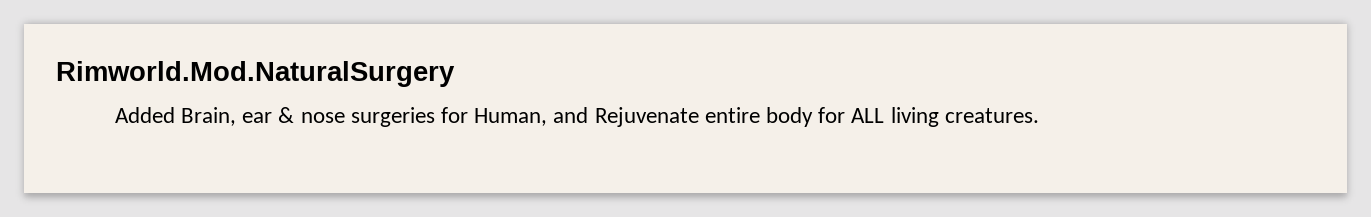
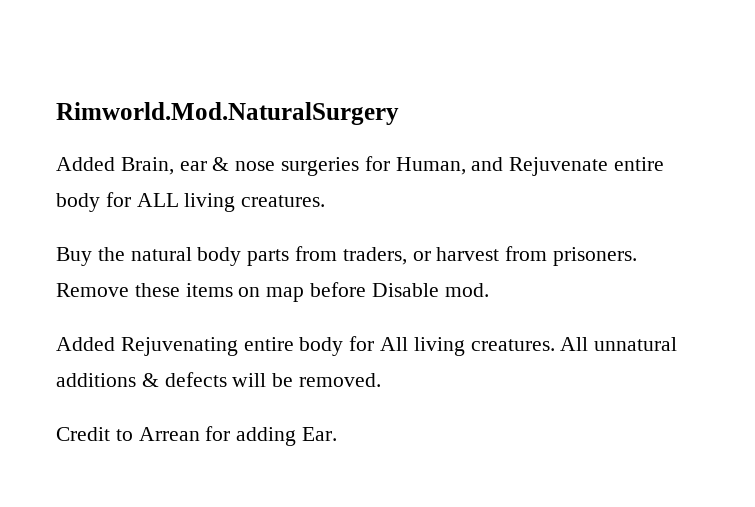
+ Buy the natural body parts from traders, or harvest from prisoners. Remove these items on map before Disable mod.
+ Added Rejuvenating entire body for All living creatures. All unnatural additions & defects will be removed.
+ Credit to Arrean for adding Ear.

